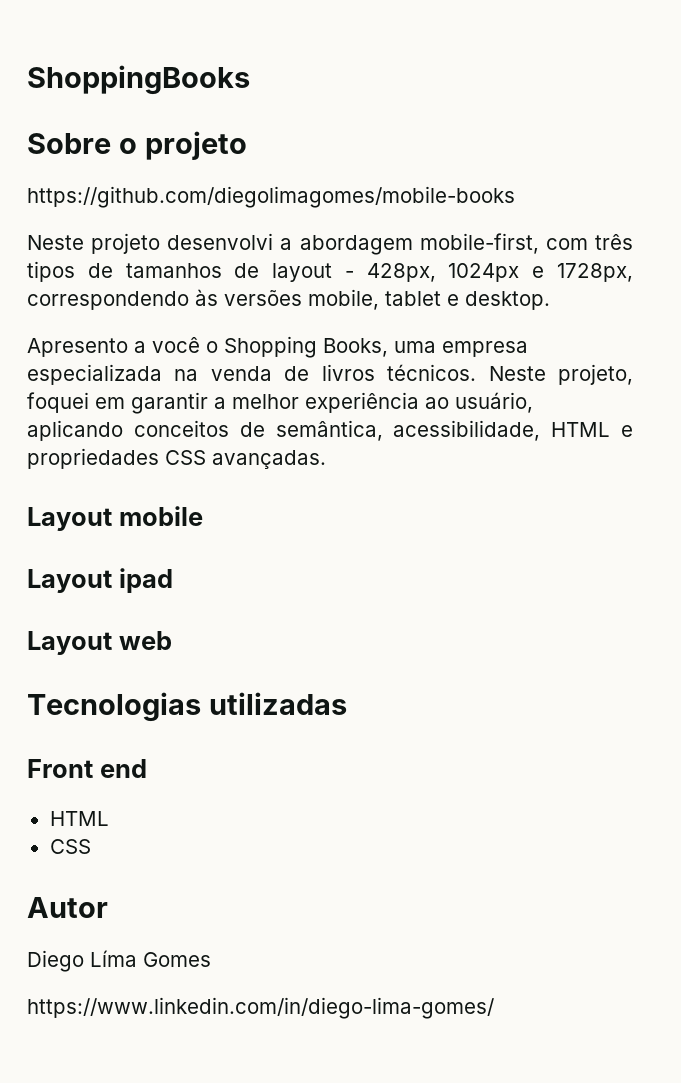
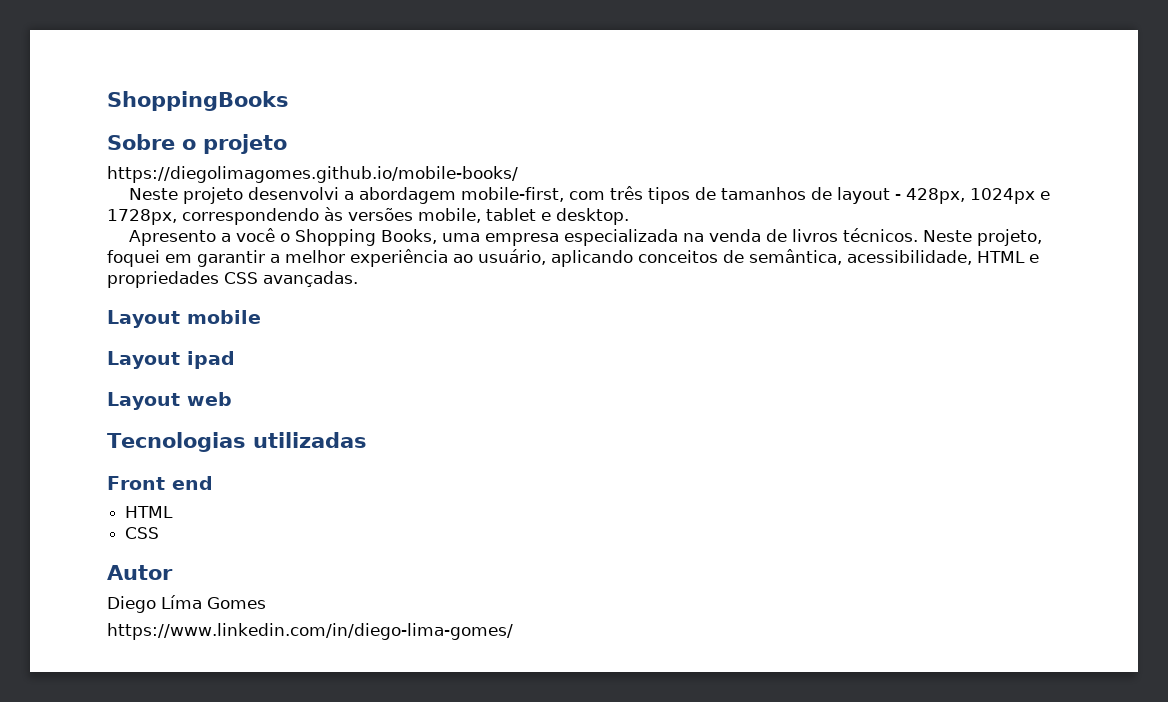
- https://github.com/diegolimagomes/mobile-books
+ https://diegolimagomes.github.io/mobile-books/

